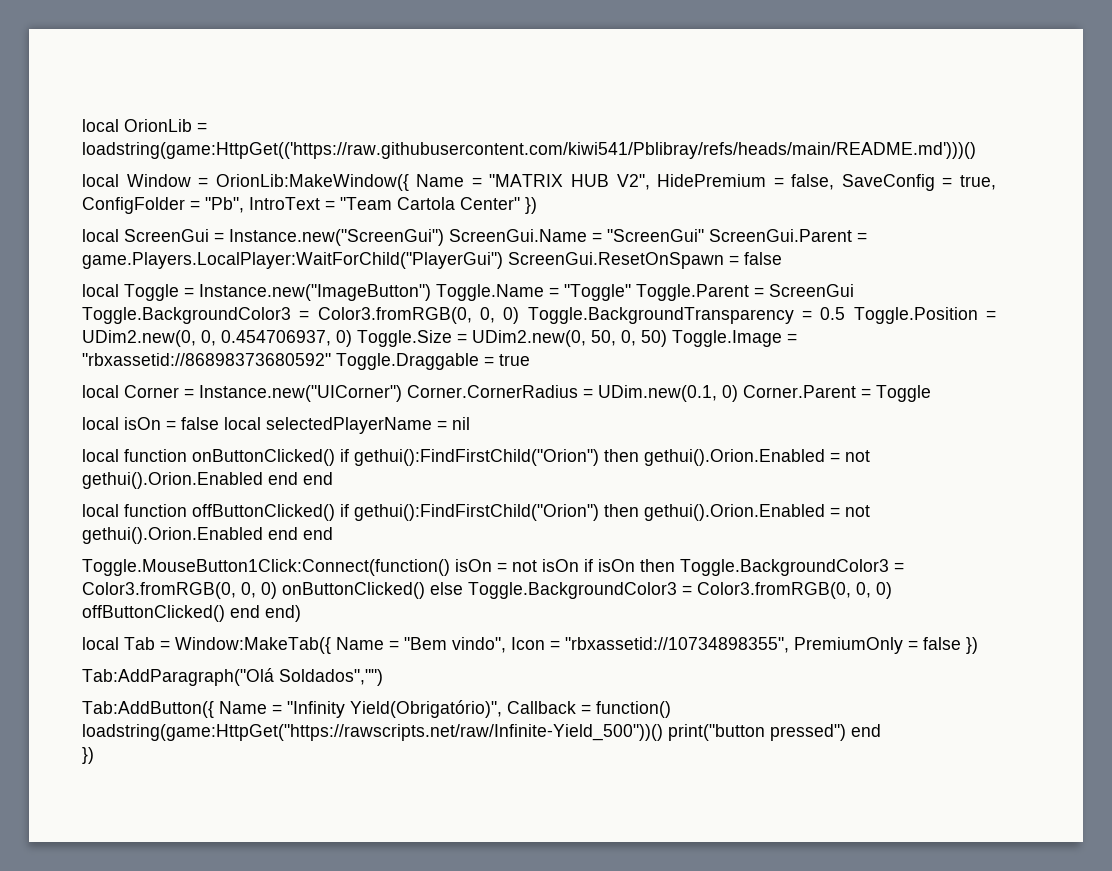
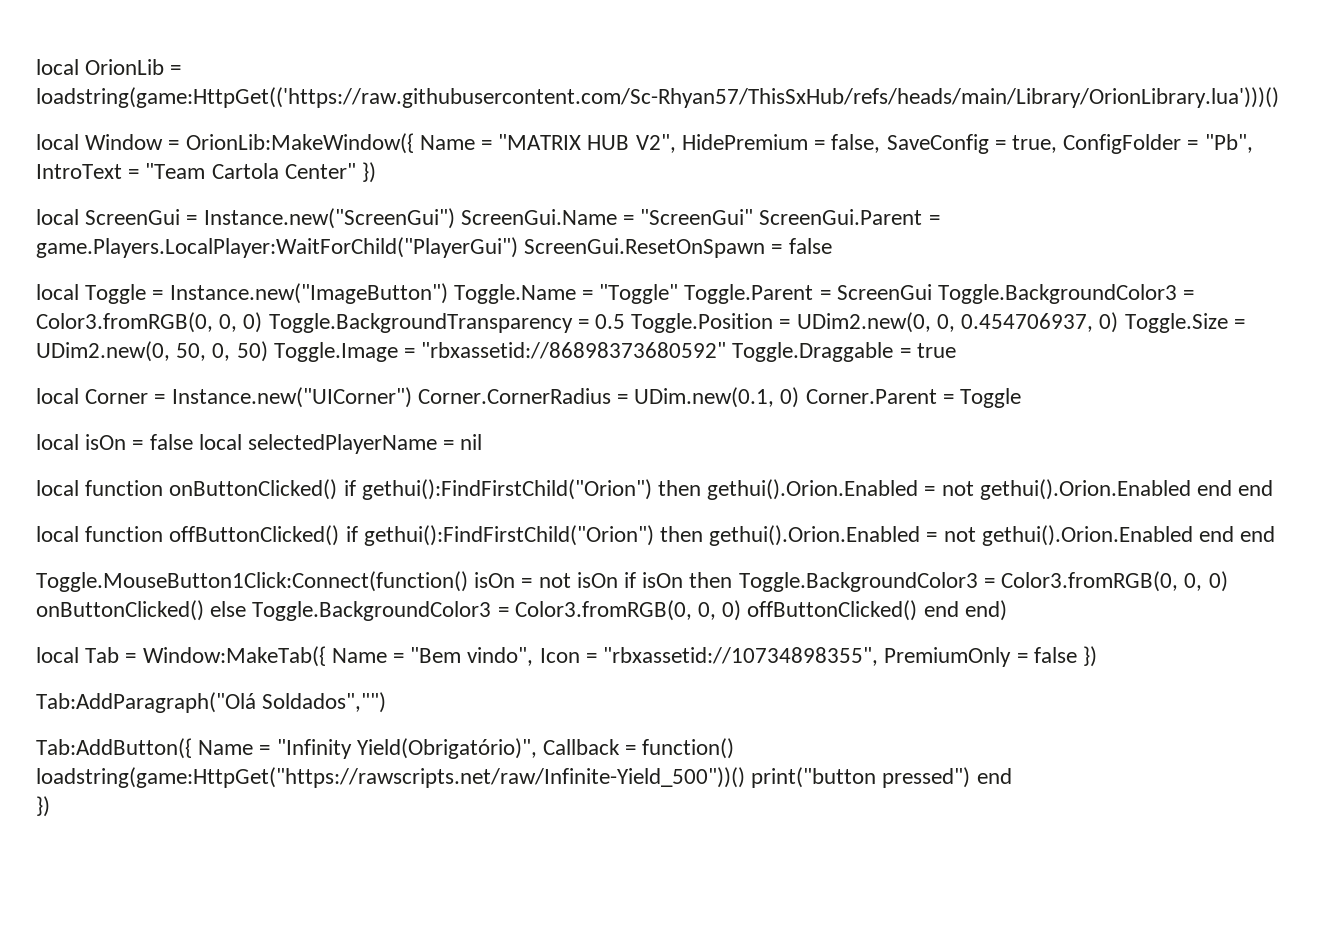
- local OrionLib = loadstring(game:HttpGet(('https://raw.githubusercontent.com/kiwi541/Pblibray/refs/heads/main/README.md')))()
+ local OrionLib = loadstring(game:HttpGet(('https://raw.githubusercontent.com/Sc-Rhyan57/ThisSxHub/refs/heads/main/Library/OrionLibrary.lua')))()

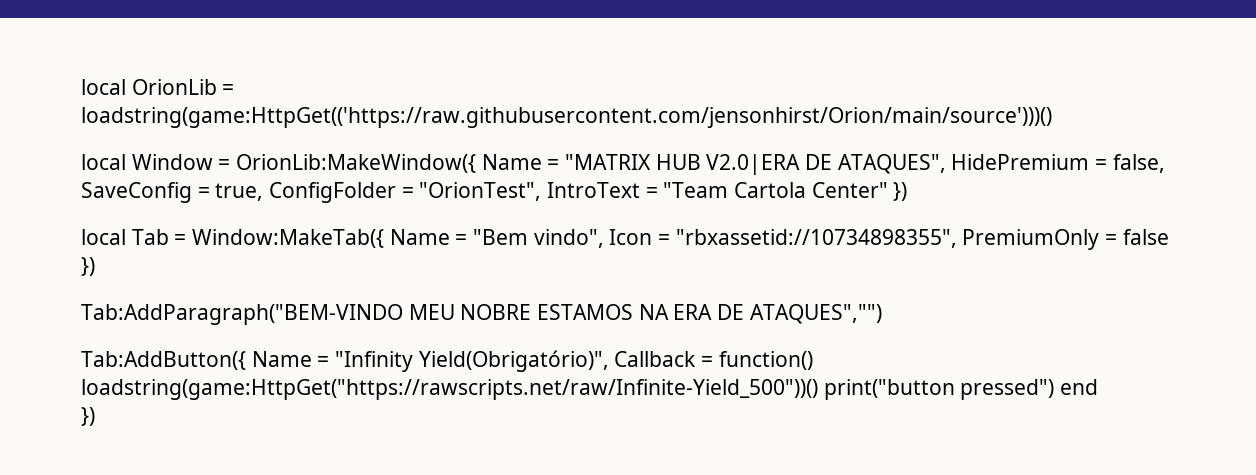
- local OrionLib = loadstring(game:HttpGet(('https://raw.githubusercontent.com/Sc-Rhyan57/ThisSxHub/refs/heads/main/Library/OrionLibrary.lua')))()
+ local OrionLib = loadstring(game:HttpGet(('https://raw.githubusercontent.com/jensonhirst/Orion/main/source')))()
- local Window = OrionLib:MakeWindow({ Name = "MATRIX HUB V2", HidePremium = false, SaveConfig = true, ConfigFolder = "Pb", IntroText = "Team Cartola Center" })
+ local Window = OrionLib:MakeWindow({ Name = "MATRIX HUB V2.0|ERA DE ATAQUES", HidePremium = false, SaveConfig = true, ConfigFolder = "OrionTest", IntroText = "Team Cartola Center" })
- local ScreenGui = Instance.new("ScreenGui") ScreenGui.Name = "ScreenGui" ScreenGui.Parent = game.Players.LocalPlayer:WaitForChild("PlayerGui") ScreenGui.ResetOnSpawn = false
- local Toggle = Instance.new("ImageButton") Toggle.Name = "Toggle" Toggle.Parent = ScreenGui Toggle.BackgroundColor3 = Color3.fromRGB(0, 0, 0) Toggle.BackgroundTransparency = 0.5 Toggle.Position = UDim2.new(0, 0, 0.454706937, 0) Toggle.Size = UDim2.new(0, 50, 0, 50) Toggle.Image = "rbxassetid://86898373680592" Toggle.Draggable = true
- local Corner = Instance.new("UICorner") Corner.CornerRadius = UDim.new(0.1, 0) Corner.Parent = Toggle
- local isOn = false local selectedPlayerName = nil
- local function onButtonClicked() if gethui():FindFirstChild("Orion") then gethui().Orion.Enabled = not gethui().Orion.Enabled end end
- local function offButtonClicked() if gethui():FindFirstChild("Orion") then gethui().Orion.Enabled = not gethui().Orion.Enabled end end
- Toggle.MouseButton1Click:Connect(function() isOn = not isOn if isOn then Toggle.BackgroundColor3 = Color3.fromRGB(0, 0, 0) onButtonClicked() else Toggle.BackgroundColor3 = Color3.fromRGB(0, 0, 0) offButtonClicked() end end)
- Tab:AddParagraph("Olá Soldados","")
+ Tab:AddParagraph("BEM-VINDO MEU NOBRE ESTAMOS NA ERA DE ATAQUES","")

